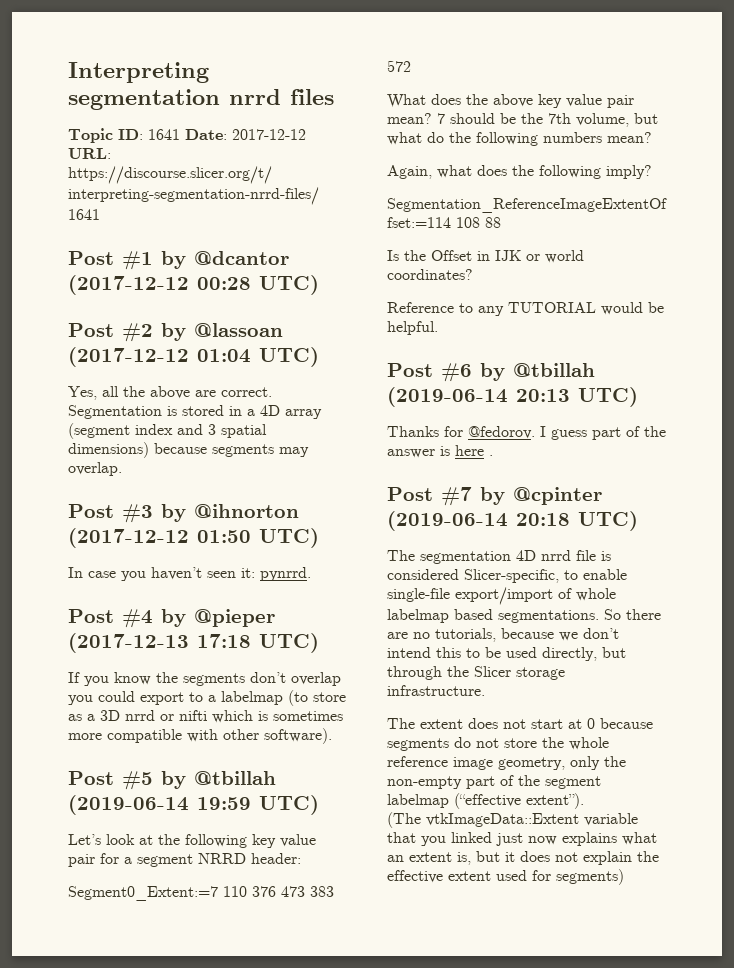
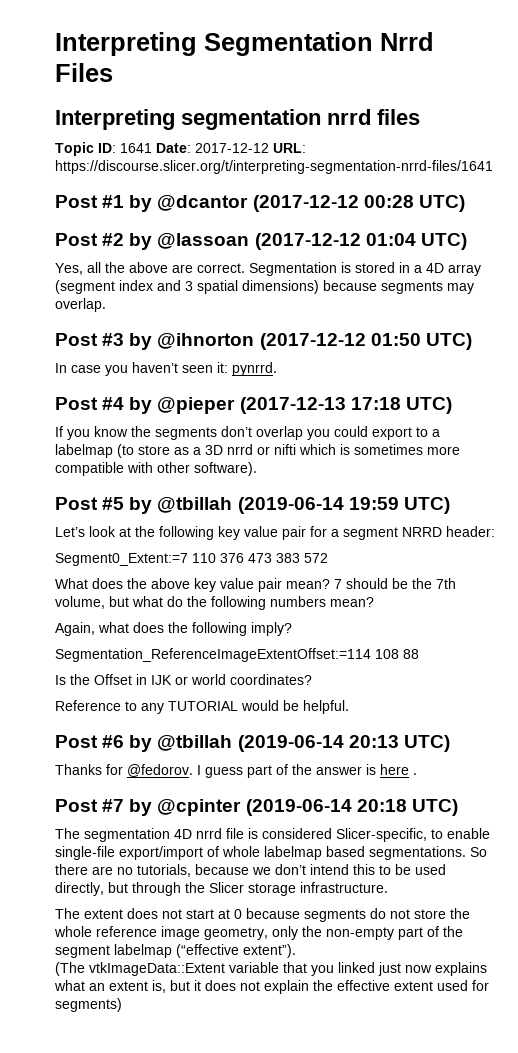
+ Interpreting Segmentation Nrrd Files

